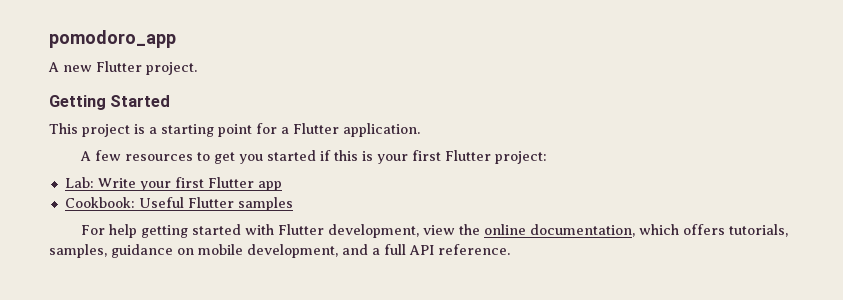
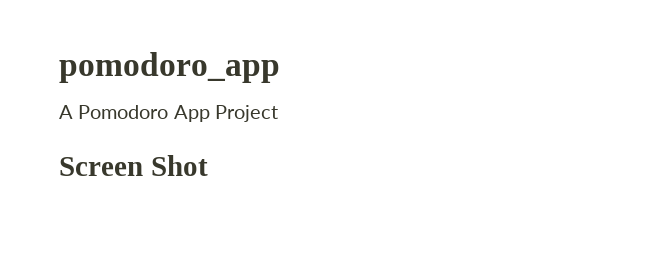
- A new Flutter project.
- Getting Started
- This project is a starting point for a Flutter application.
- A few resources to get you started if this is your first Flutter project:
- Lab: Write your first Flutter app
- Cookbook: Useful Flutter samples
- For help getting started with Flutter development, view the online documentation, which offers tutorials, samples, guidance on mobile development, and a full API reference.
+ A Pomodoro App Project
+ Screen Shot

